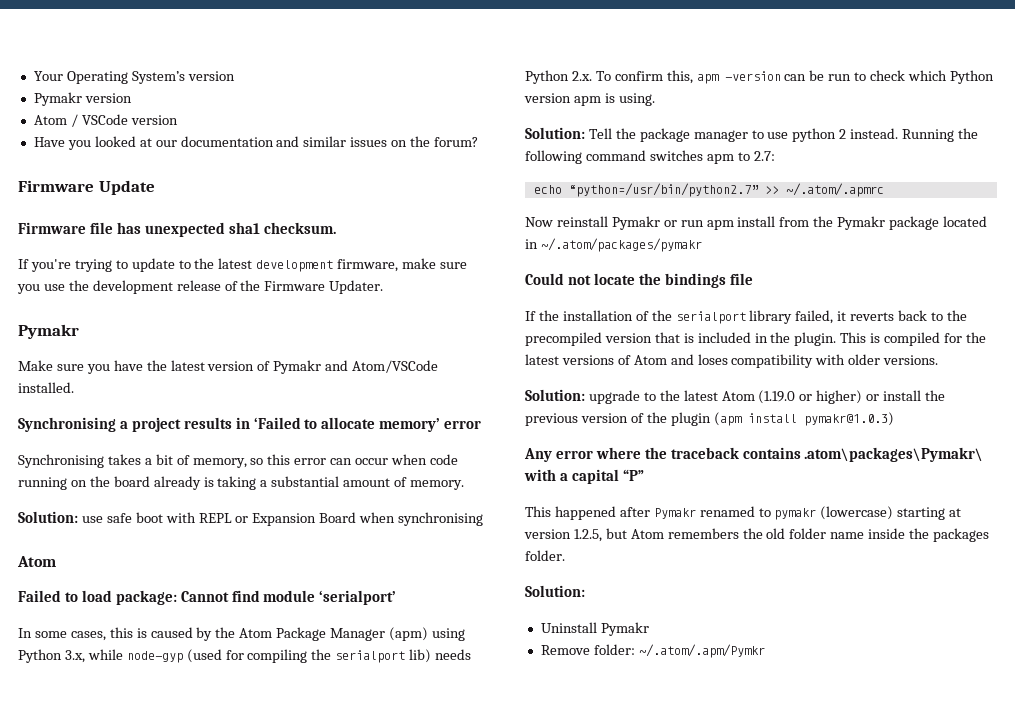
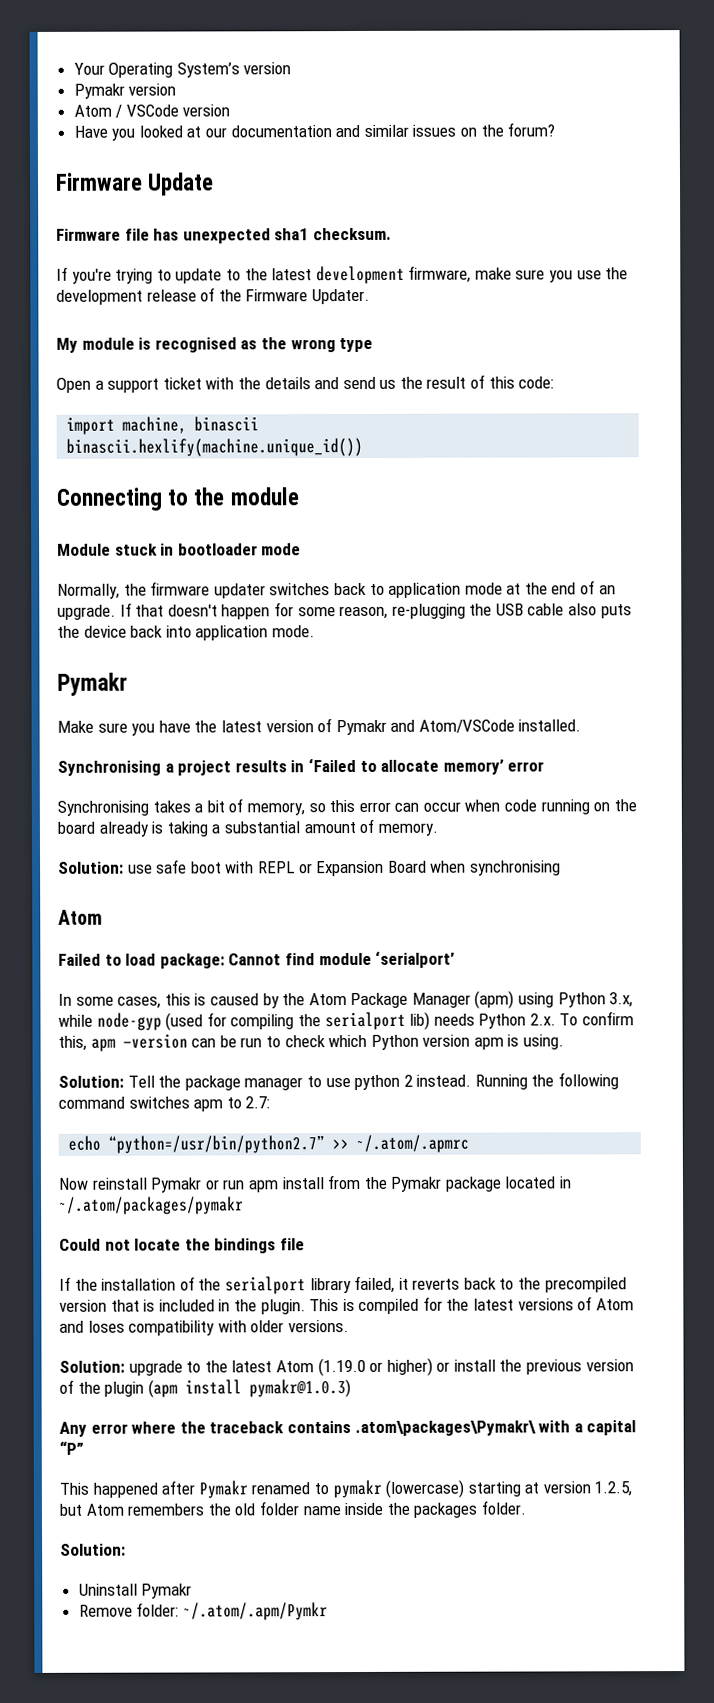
+ My module is recognised as the wrong type
+ Open a support ticket with the details and send us the result of this code:
+ import machine, binascii
+ binascii.hexlify(machine.unique_id())
+ Connecting to the module
+ Module stuck in bootloader mode
+ Normally, the firmware updater switches back to application mode at the end of an upgrade. If that doesn't happen for some reason, re-plugging the USB cable also puts the device back into application mode.

